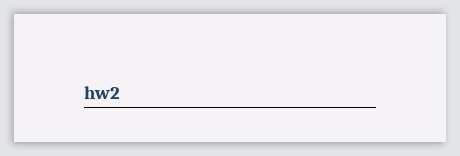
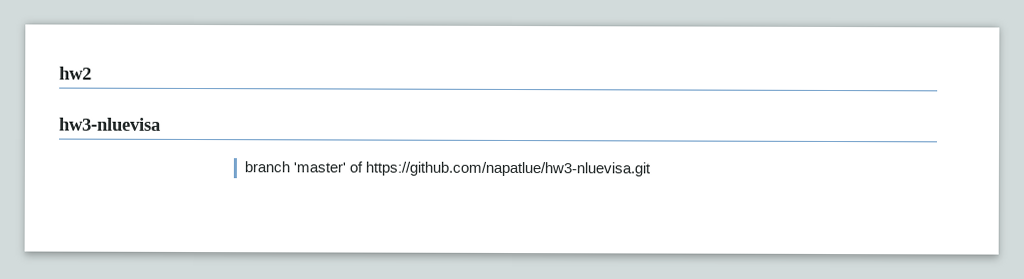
+ hw3-nluevisa
+ branch 'master' of https://github.com/napatlue/hw3-nluevisa.git

